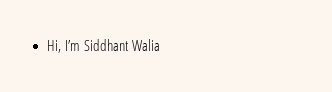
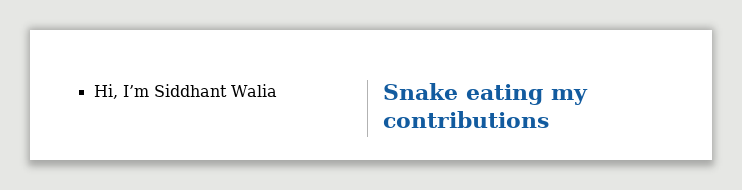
+ Snake eating my contributions

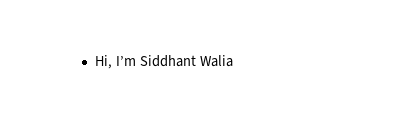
- Snake eating my contributions

